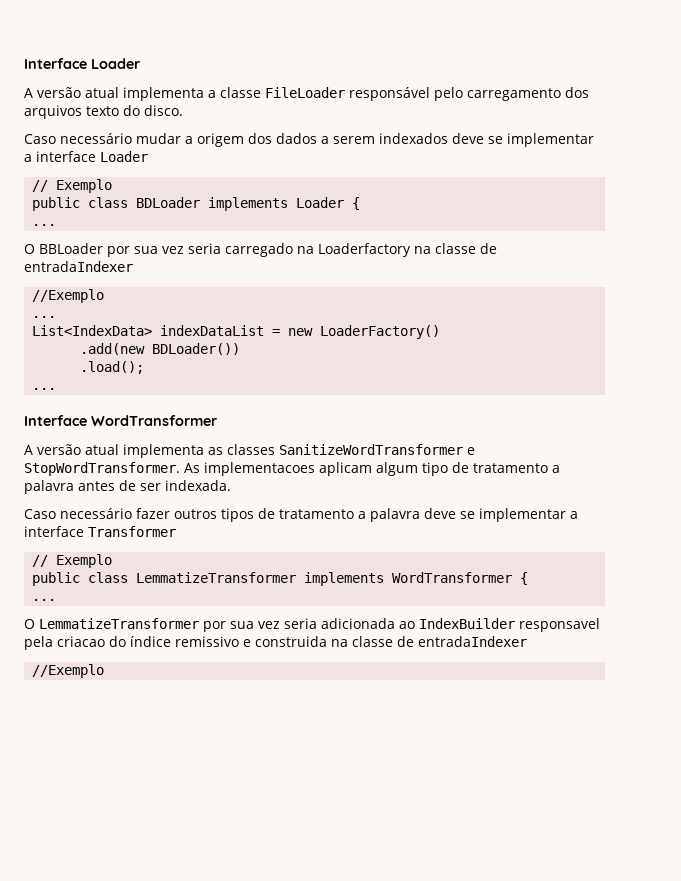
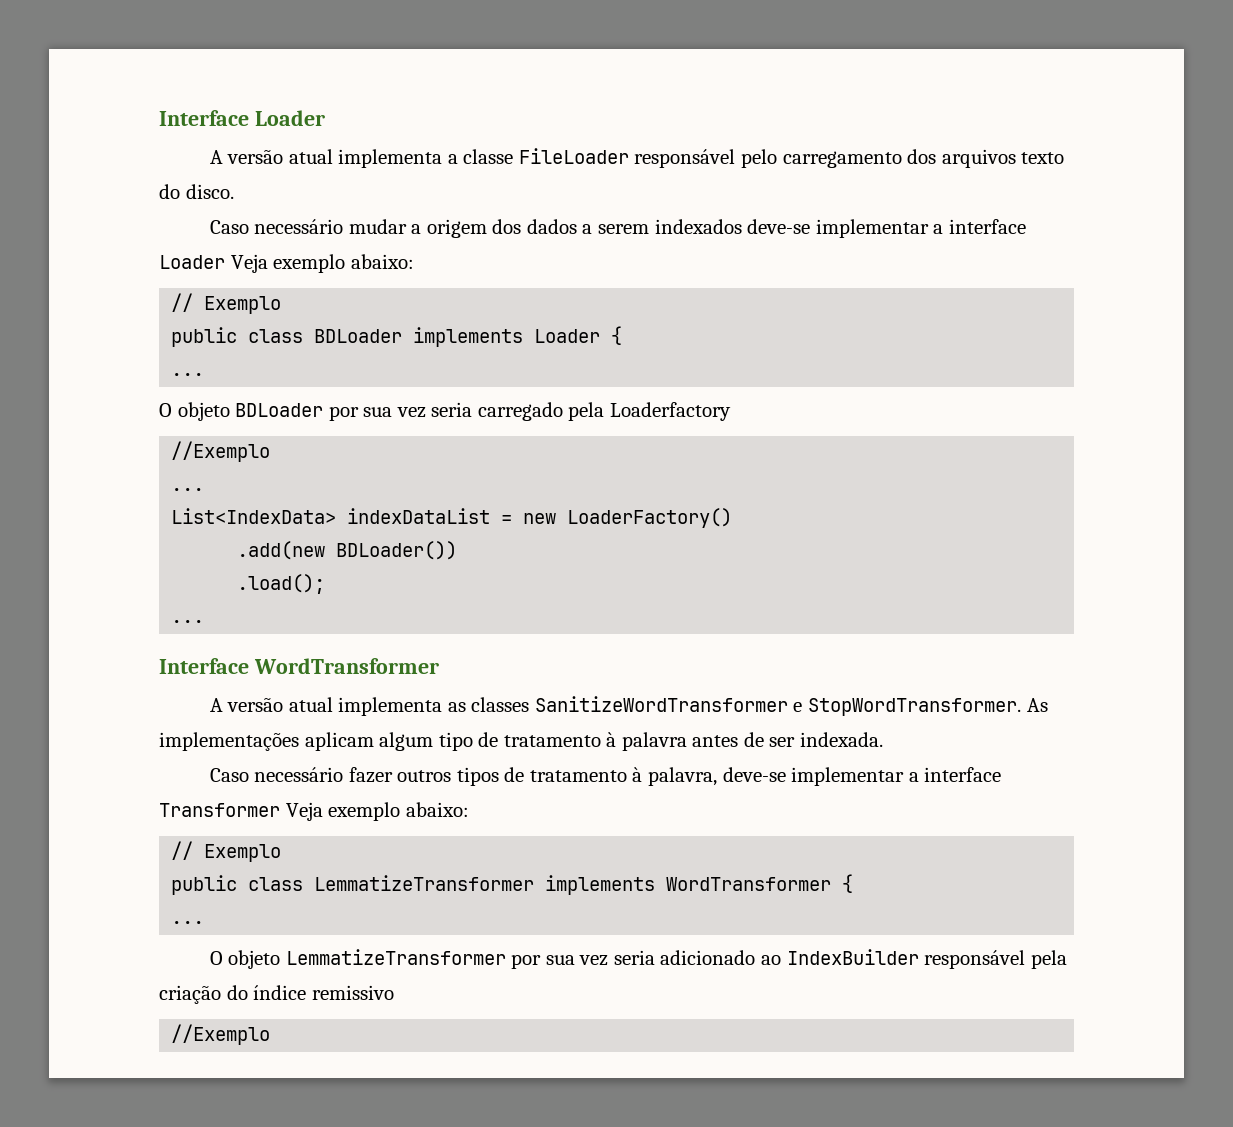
- Caso necessário mudar a origem dos dados a serem indexados deve se implementar a interface Loader
+ Caso necessário mudar a origem dos dados a serem indexados deve-se implementar a interface Loader Veja exemplo abaixo:
- O BBLoader por sua vez seria carregado na Loaderfactory na classe de entradaIndexer
+ O objeto BDLoader por sua vez seria carregado pela Loaderfactory
- As implementacoes aplicam algum tipo de tratamento a palavra antes de ser indexada.
+ As implementações aplicam algum tipo de tratamento à palavra antes de ser indexada.
- Caso necessário fazer outros tipos de tratamento a palavra deve se implementar a interface Transformer
+ Caso necessário fazer outros tipos de tratamento à palavra, deve-se implementar a interface Transformer Veja exemplo abaixo:
- O LemmatizeTransformer por sua vez seria adicionada ao IndexBuilder responsavel pela criacao do índice remissivo e construida na classe de entradaIndexer
+ O objeto LemmatizeTransformer por sua vez seria adicionado ao IndexBuilder responsável pela criação do índice remissivo

